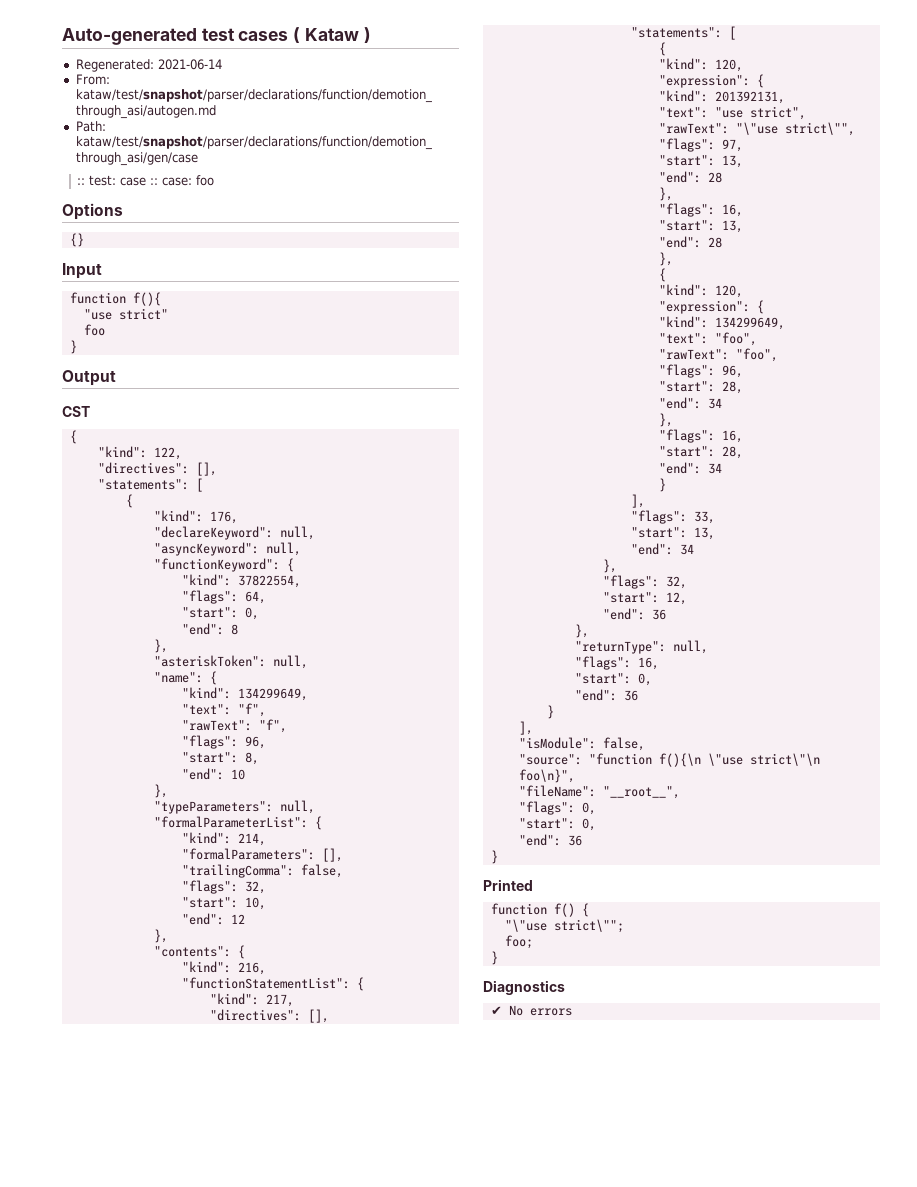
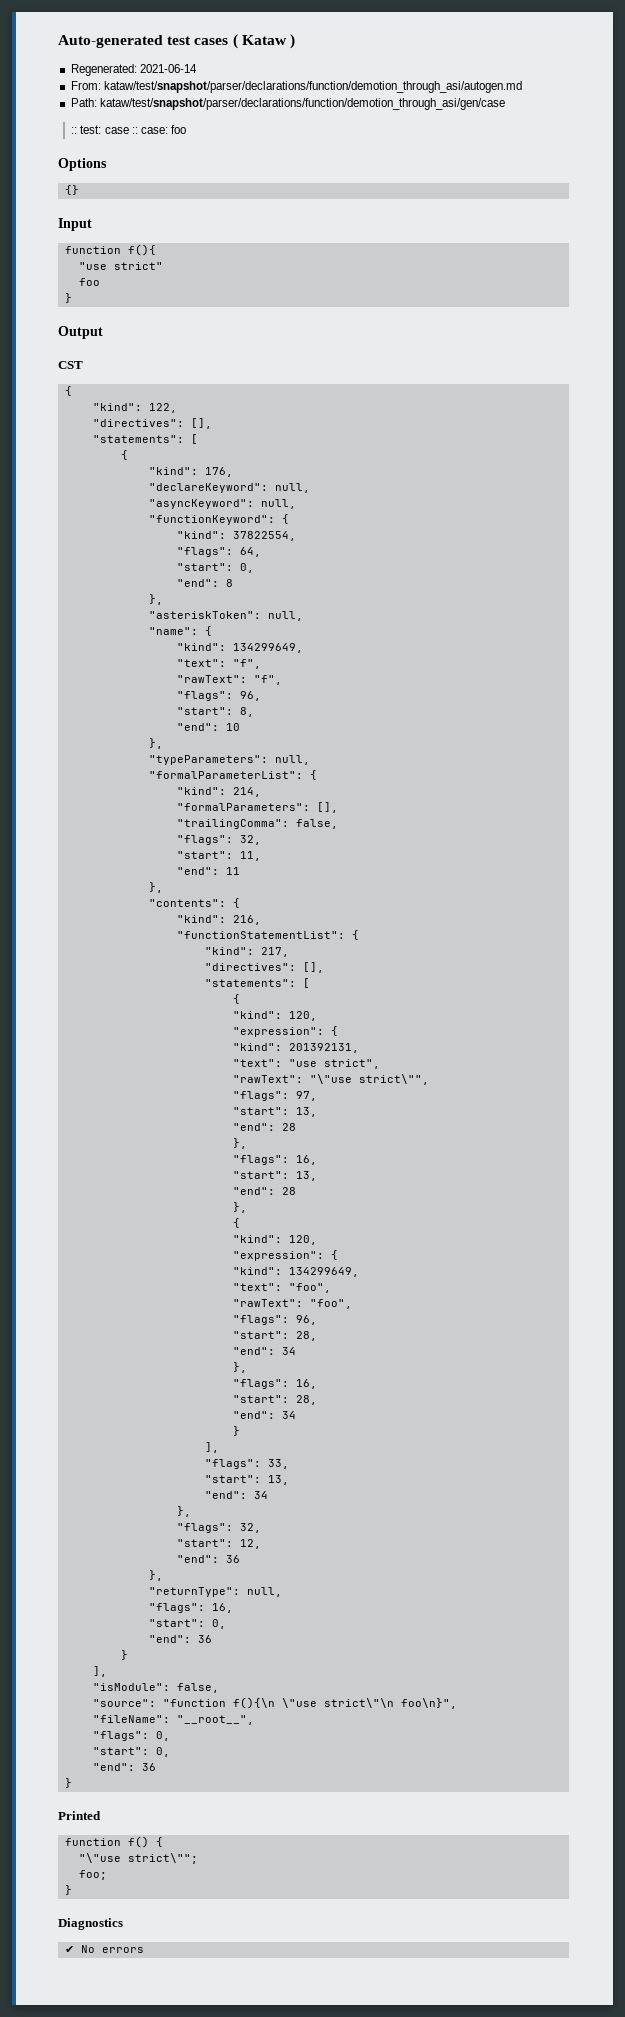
- "start": 10,
- "end": 12
+ "start": 11,
+ "end": 11

